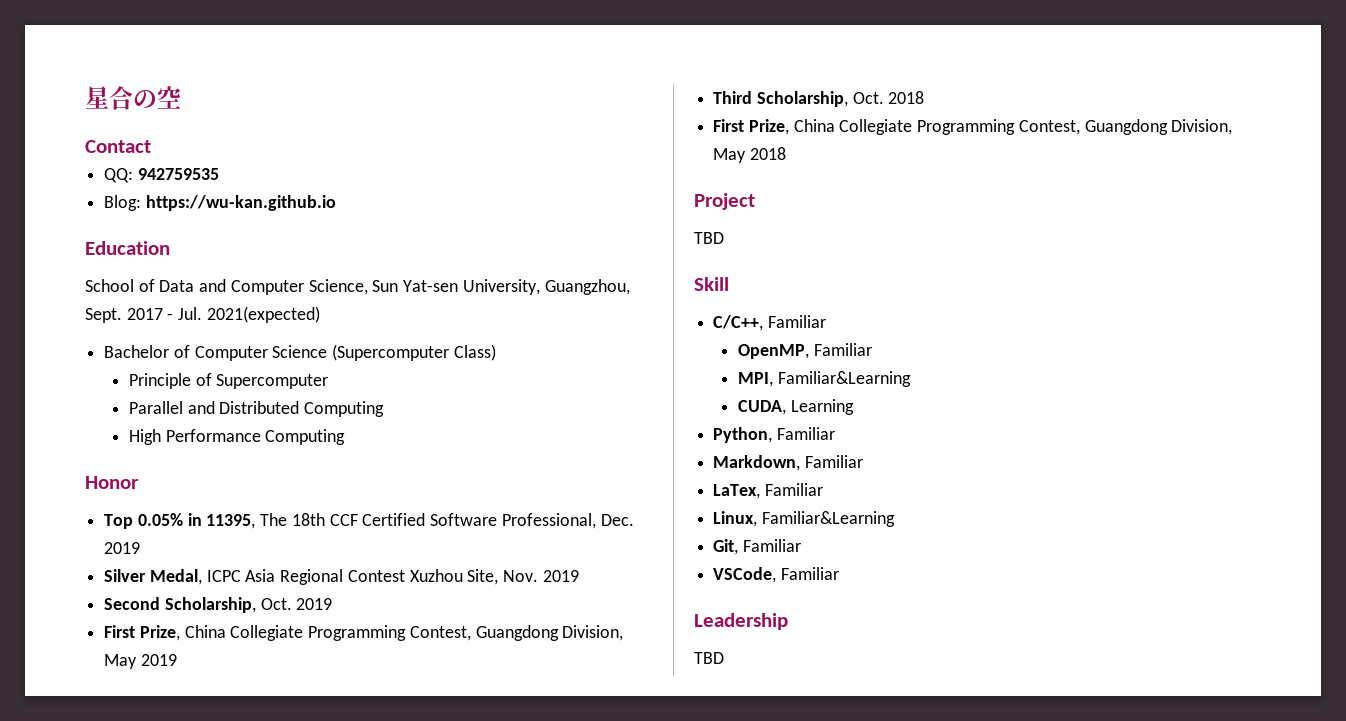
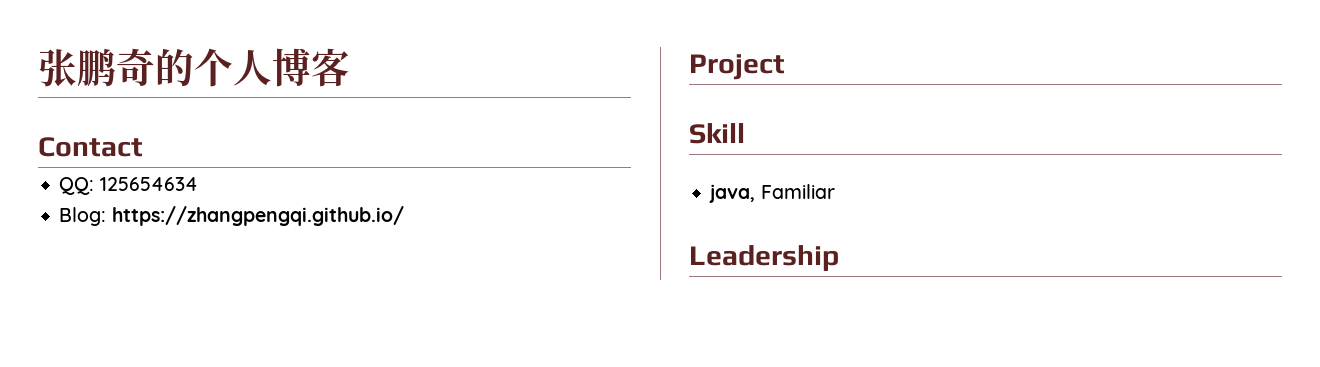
- 星合の空
+ 张鹏奇的个人博客
- QQ: 942759535
+ QQ: 125654634
- Blog: https://wu-kan.github.io
- Education
- School of Data and Computer Science, Sun Yat-sen University, Guangzhou, Sept. 2017 - Jul. 2021(expected)
- Bachelor of Computer Science (Supercomputer Class)
- Principle of Supercomputer
- Parallel and Distributed Computing
- High Performance Computing
- Honor
- Top 0.05% in 11395, The 18th CCF Certified Software Professional, Dec. 2019
- Silver Medal, ICPC Asia Regional Contest Xuzhou Site, Nov. 2019
- Second Scholarship, Oct. 2019
- First Prize, China Collegiate Programming Contest, Guangdong Division, May 2019
- Third Scholarship, Oct. 2018
- First Prize, China Collegiate Programming Contest, Guangdong Division, May 2018
+ Blog: https://zhangpengqi.github.io/
  Project
- TBD
- C/C++, Familiar
- OpenMP, Familiar
- MPI, Familiar&Learning
- CUDA, Learning
- Python, Familiar
- Markdown, Familiar
- LaTex, Familiar
- Linux, Familiar&Learning
- Git, Familiar
- VSCode, Familiar
+ java, Familiar
  Leadership
- TBD

